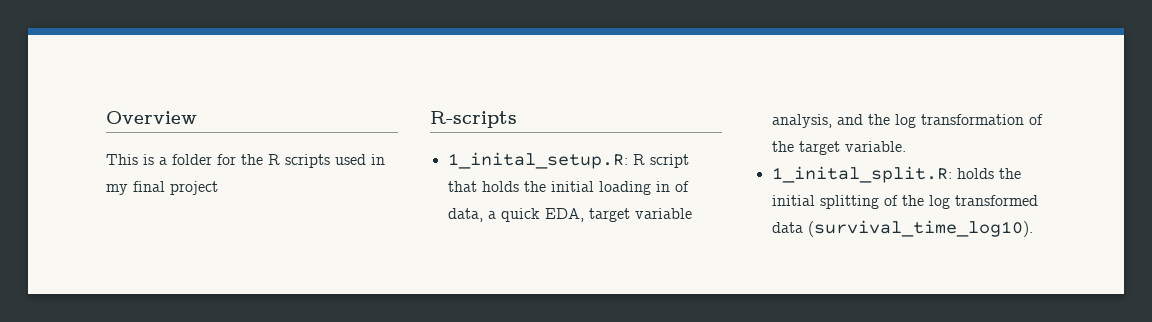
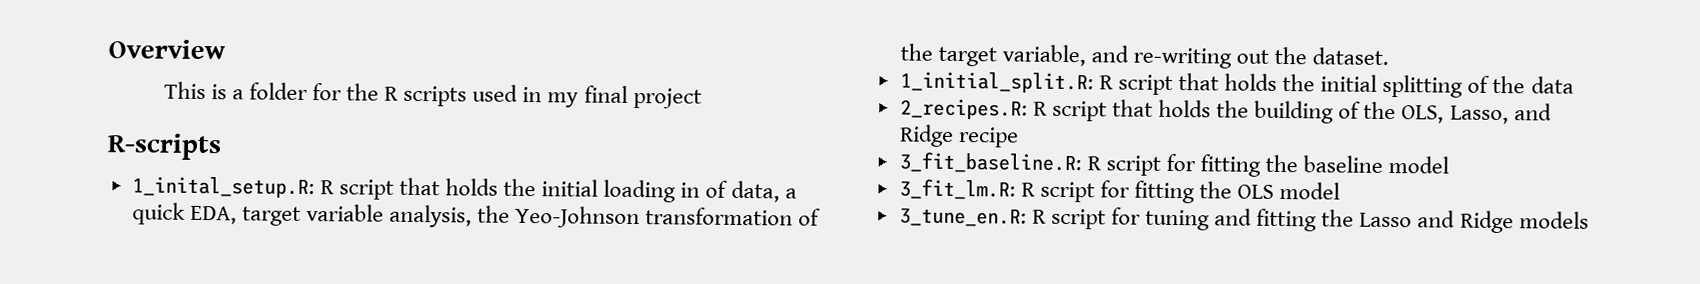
- 1_inital_setup.R: R script that holds the initial loading in of data, a quick EDA, target variable analysis, and the log transformation of the target variable.
- 1_inital_split.R: holds the initial splitting of the log transformed data (survival_time_log10).
+ 1_inital_setup.R: R script that holds the initial loading in of data, a quick EDA, target variable analysis, the Yeo-Johnson transformation of the target variable, and re-writing out the dataset.
+ 1_initial_split.R: R script that holds the initial splitting of the data
+ 2_recipes.R: R script that holds the building of the OLS, Lasso, and Ridge recipe
+ 3_fit_baseline.R: R script for fitting the baseline model
+ 3_fit_lm.R: R script for fitting the OLS model
+ 3_tune_en.R: R script for tuning and fitting the Lasso and Ridge models

